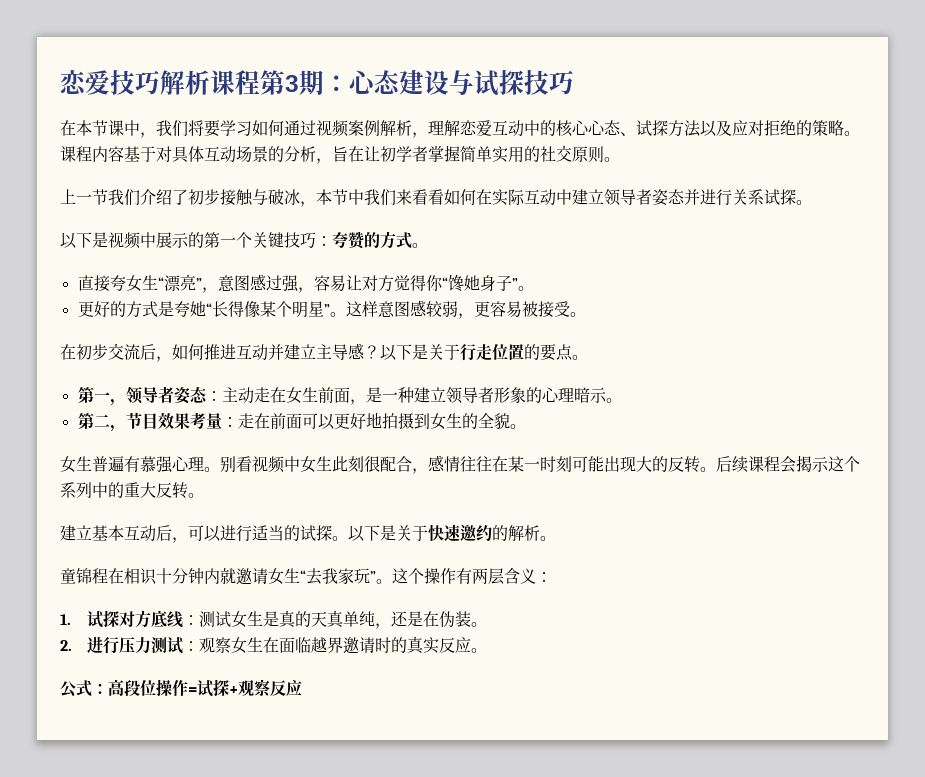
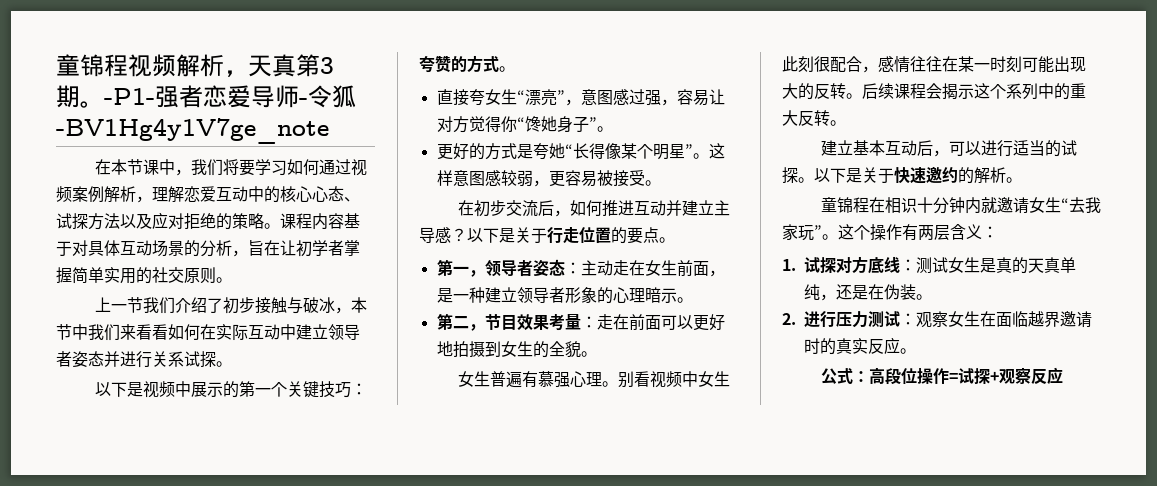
- 恋爱技巧解析课程第3期：心态建设与试探技巧
+ 童锦程视频解析，天真第3期。-P1-强者恋爱导师-令狐-BV1Hg4y1V7ge_note

